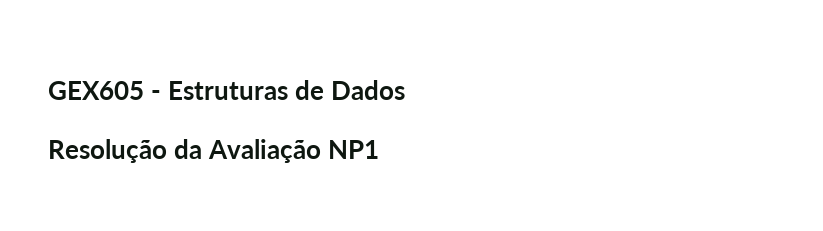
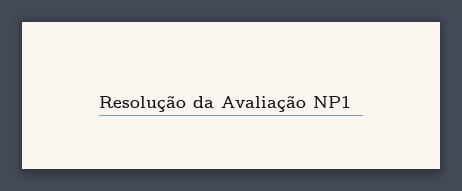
- GEX605 - Estruturas de Dados

